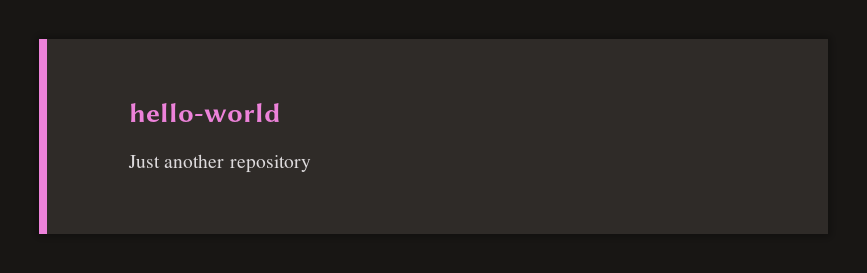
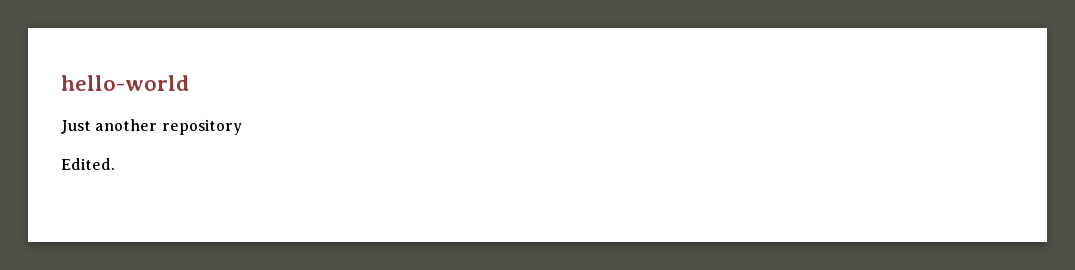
+ Edited.

